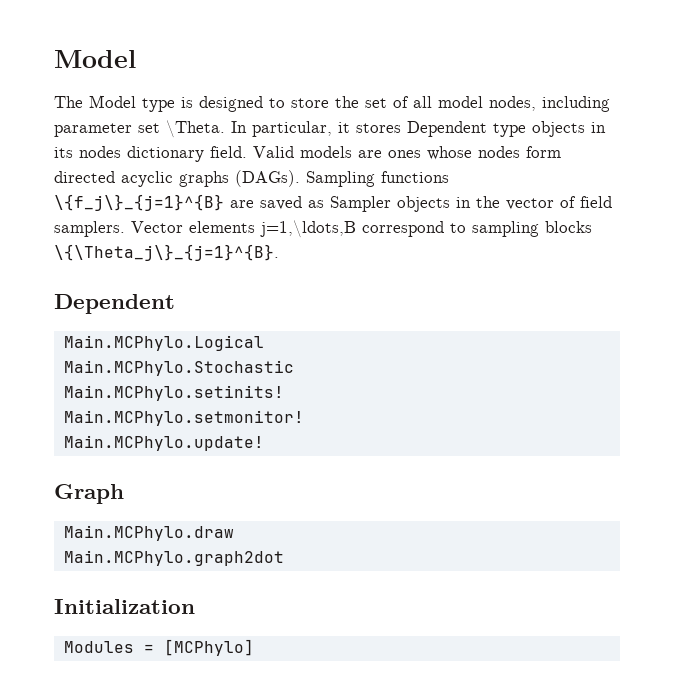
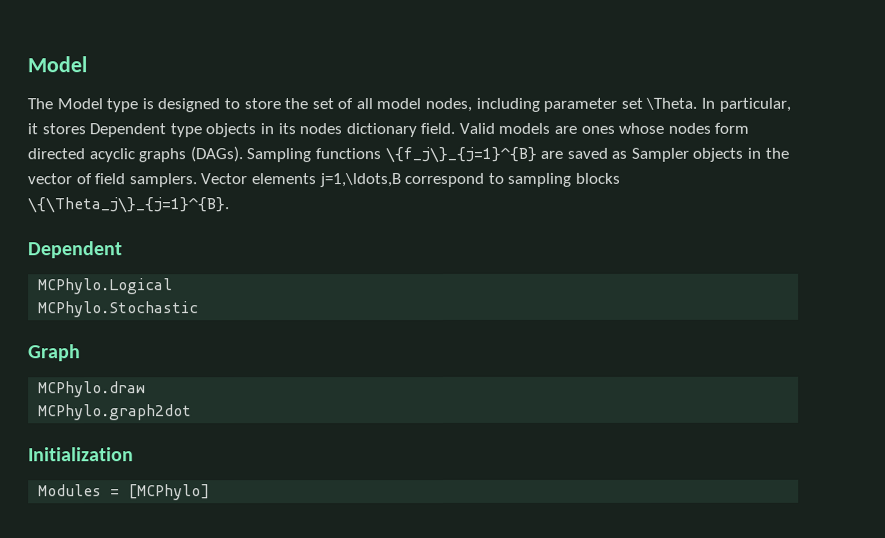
- Main.MCPhylo.Logical
- Main.MCPhylo.Stochastic
- Main.MCPhylo.setinits!
- Main.MCPhylo.setmonitor!
- Main.MCPhylo.update!
+ MCPhylo.Logical
+ MCPhylo.Stochastic
- Main.MCPhylo.draw
- Main.MCPhylo.graph2dot
+ MCPhylo.draw
+ MCPhylo.graph2dot

